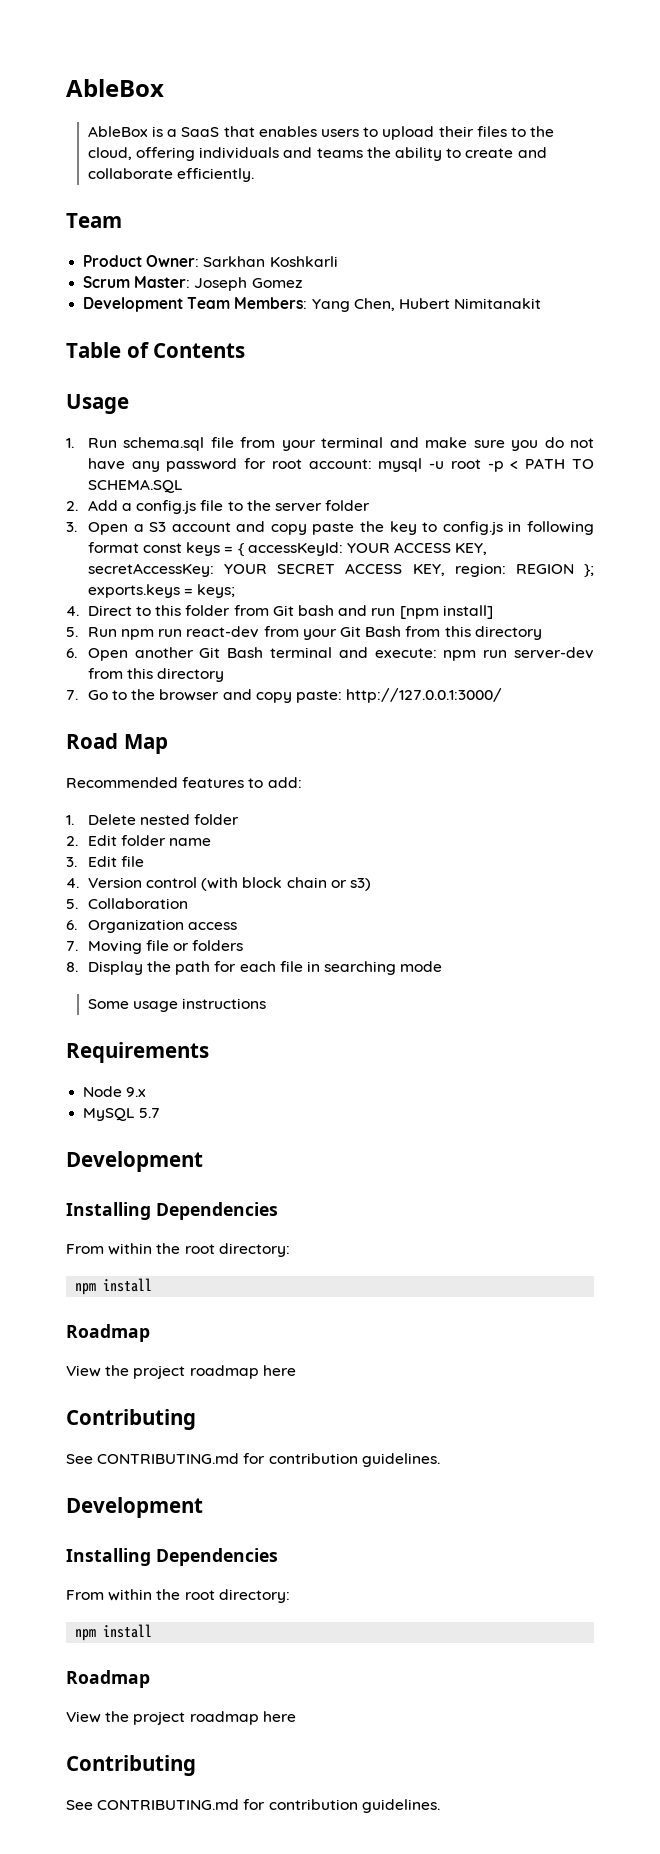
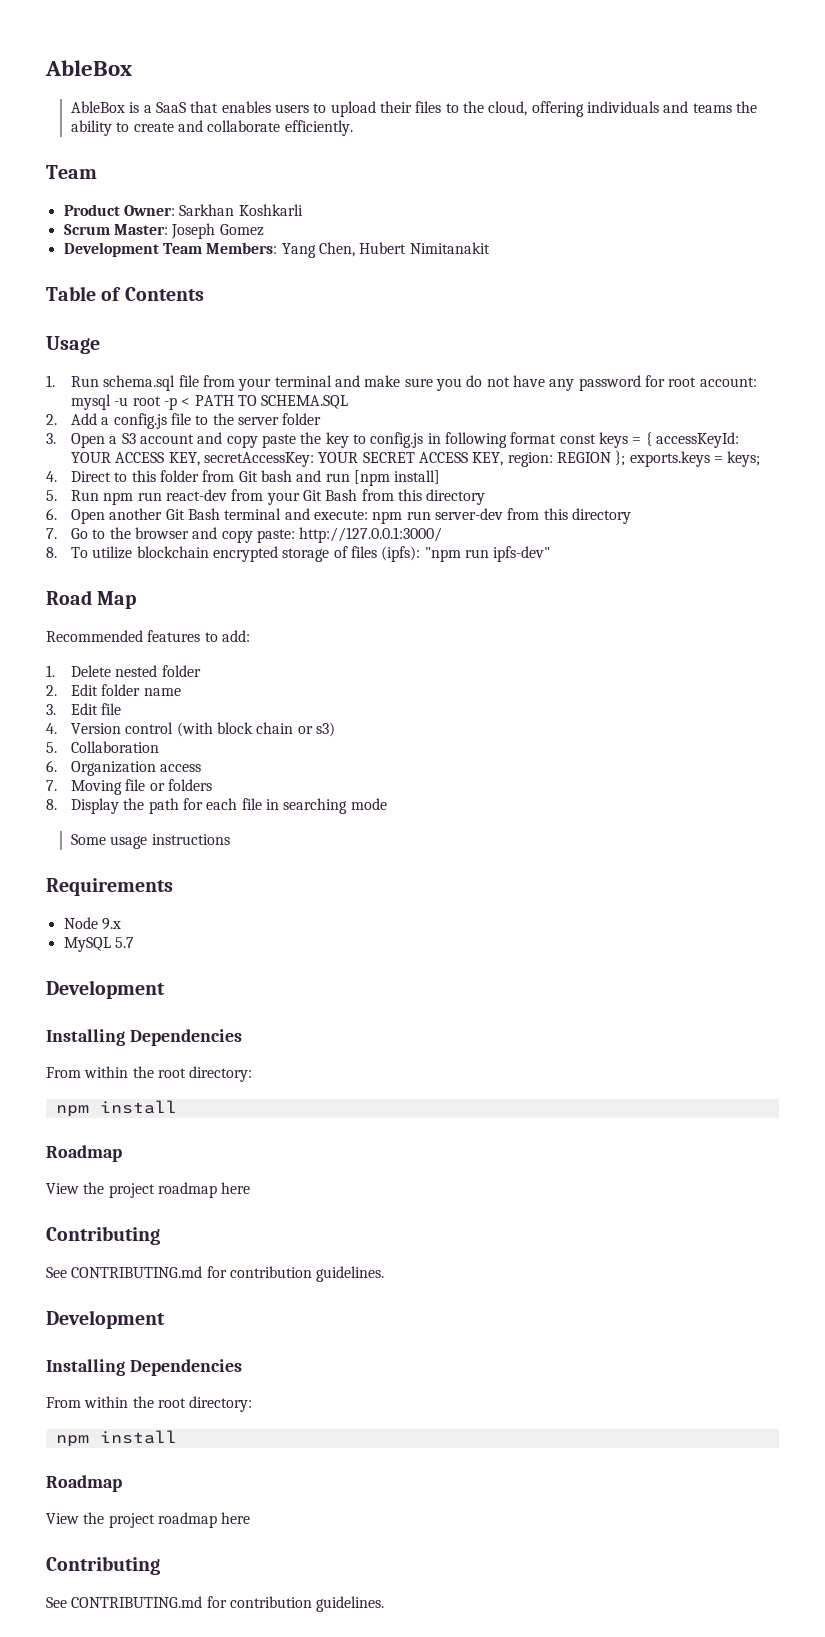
+ 8. To utilize blockchain encrypted storage of files (ipfs): "npm run ipfs-dev"

